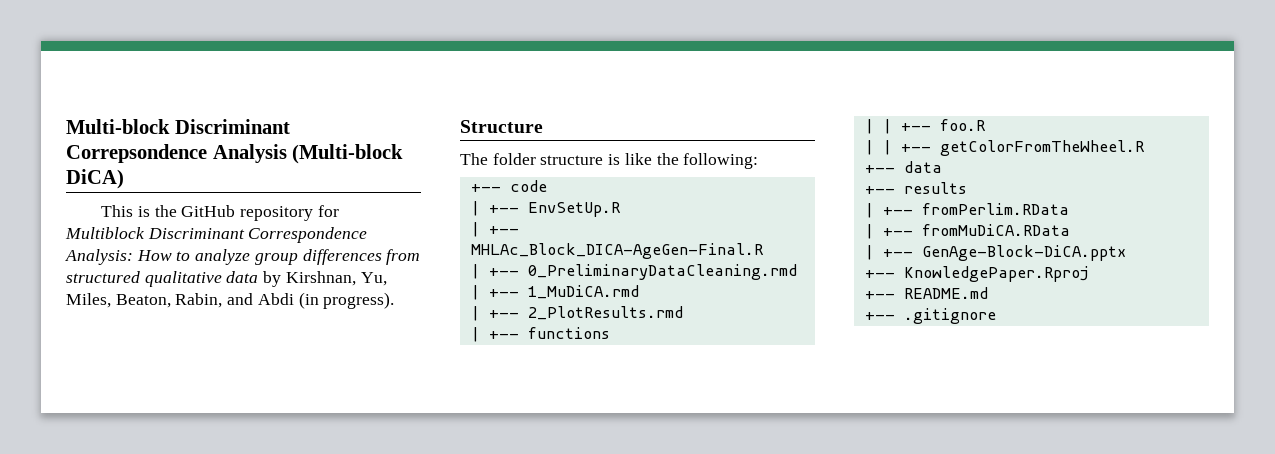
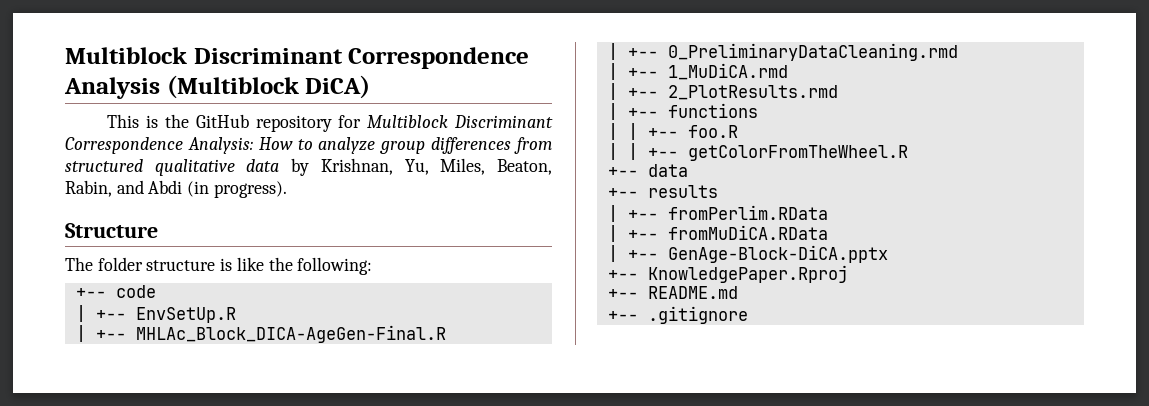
- Multi-block Discriminant Correpsondence Analysis (Multi-block DiCA)
+ Multiblock Discriminant Correspondence Analysis (Multiblock DiCA)
- This is the GitHub repository for Multiblock Discriminant Correspondence Analysis: How to analyze group differences from structured qualitative data by Kirshnan, Yu, Miles, Beaton, Rabin, and Abdi (in progress).
+ This is the GitHub repository for Multiblock Discriminant Correspondence Analysis: How to analyze group differences from structured qualitative data by Krishnan, Yu, Miles, Beaton, Rabin, and Abdi (in progress).

